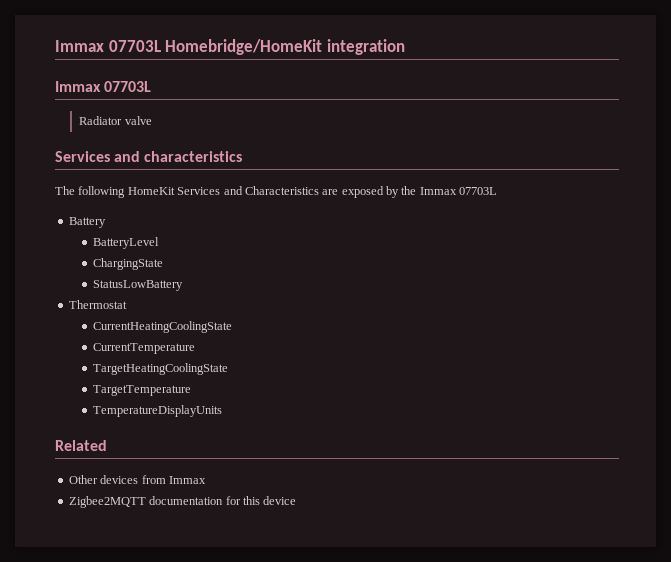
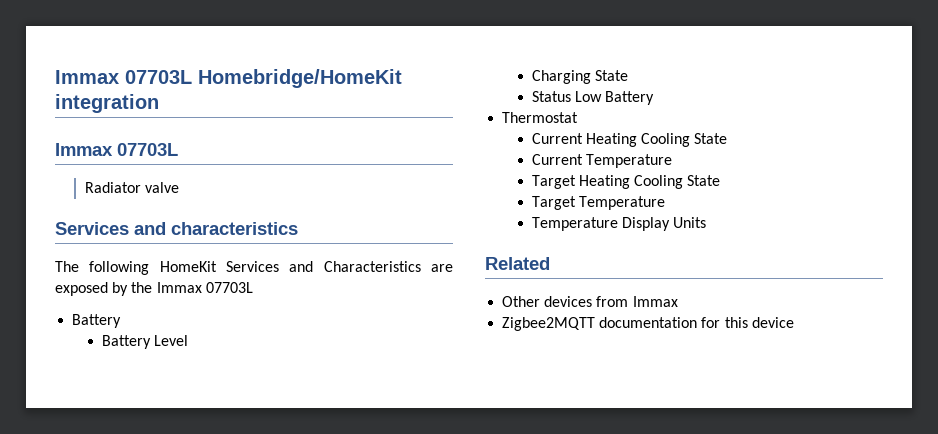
- BatteryLevel
- ChargingState
- StatusLowBattery
+ Battery Level
+ Charging State
+ Status Low Battery
  Thermostat
- CurrentHeatingCoolingState
- CurrentTemperature
- TargetHeatingCoolingState
- TargetTemperature
- TemperatureDisplayUnits
+ Current Heating Cooling State
+ Current Temperature
+ Target Heating Cooling State
+ Target Temperature
+ Temperature Display Units

